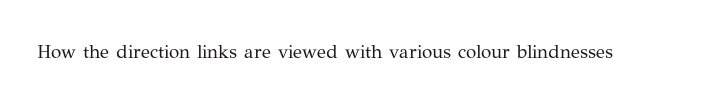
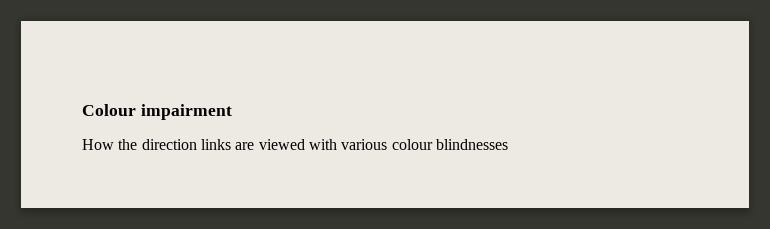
+ Colour impairment

